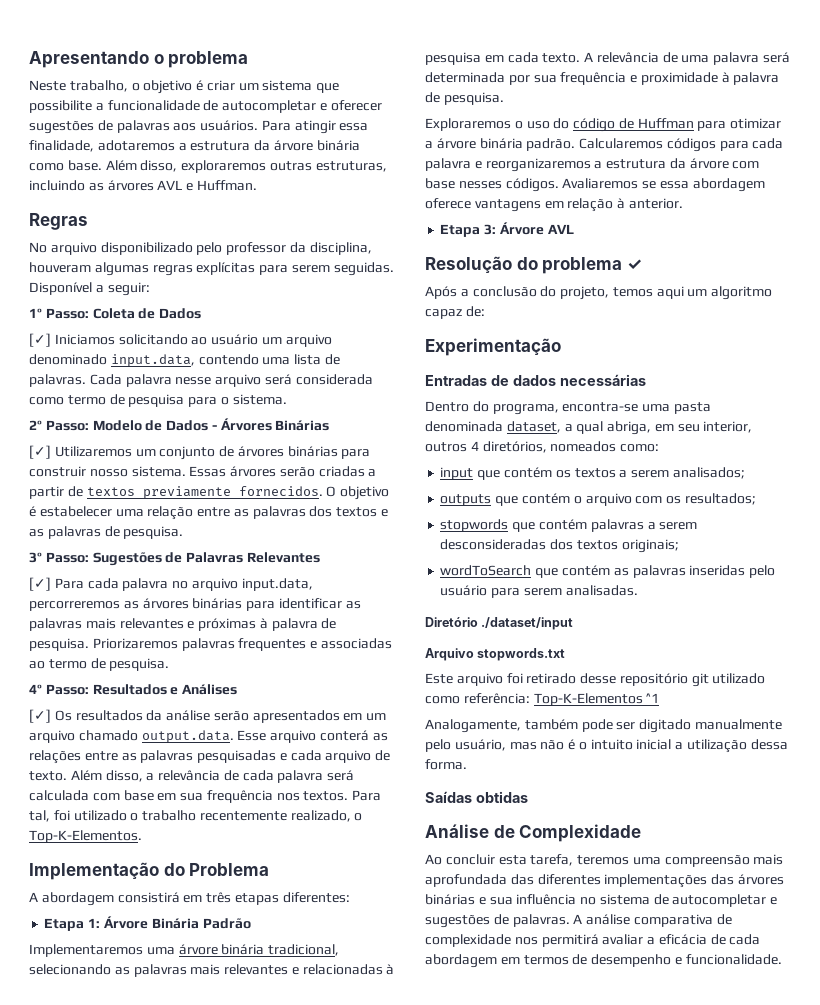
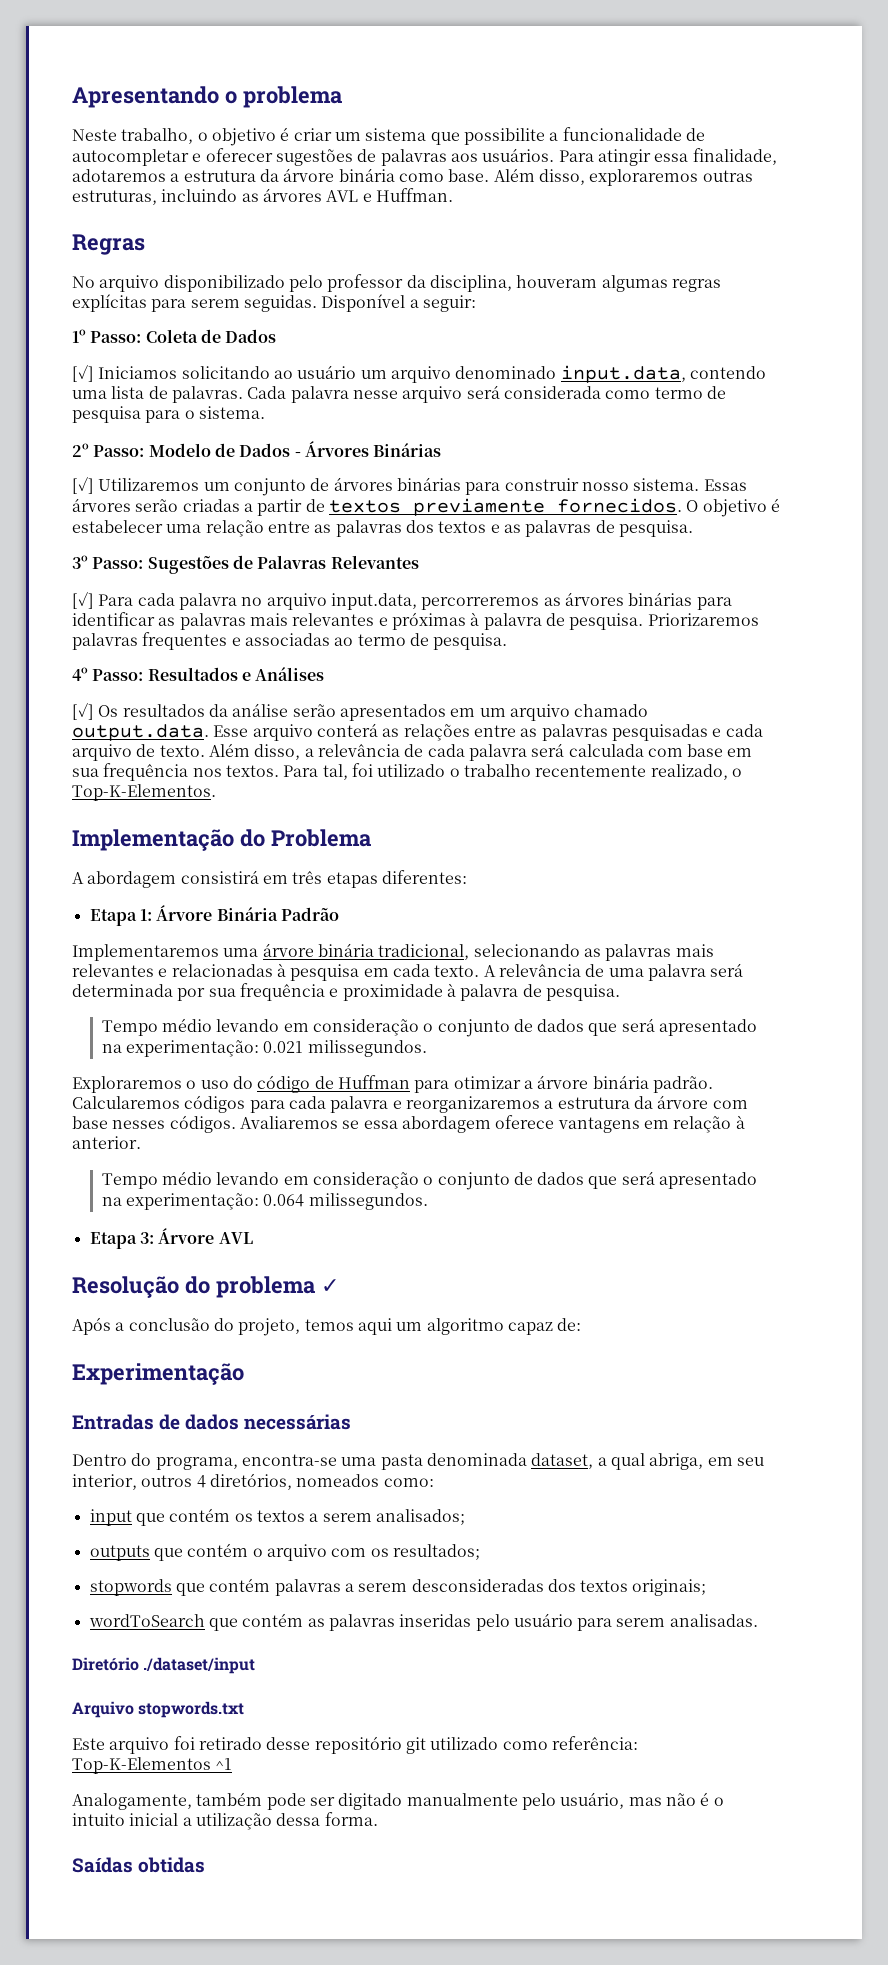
+ Tempo médio levando em consideração o conjunto de dados que será apresentado na experimentação: 0.021 milissegundos.
+ Tempo médio levando em consideração o conjunto de dados que será apresentado na experimentação: 0.064 milissegundos.
- Análise de Complexidade
- Ao concluir esta tarefa, teremos uma compreensão mais aprofundada das diferentes implementações das árvores binárias e sua influência no sistema de autocompletar e sugestões de palavras. A análise comparativa de complexidade nos permitirá avaliar a eficácia de cada abordagem em termos de desempenho e funcionalidade.

